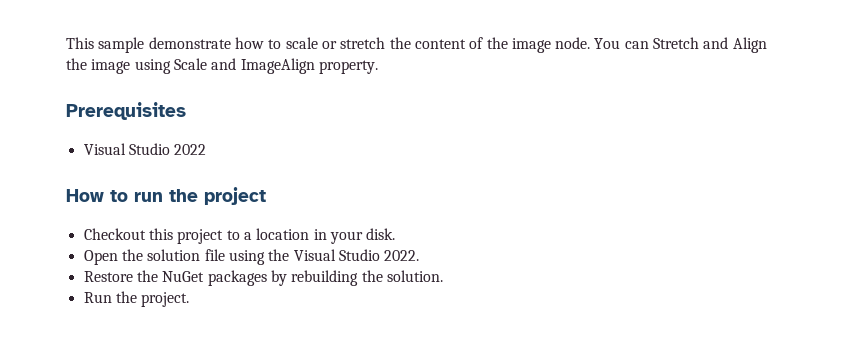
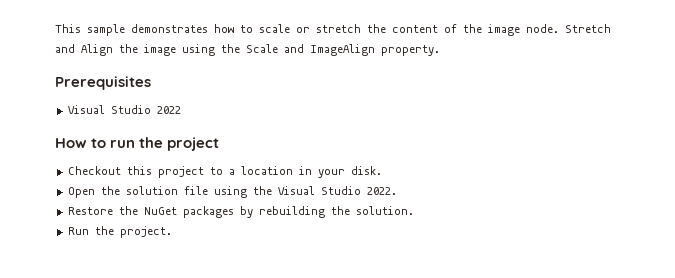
- This sample demonstrate how to scale or stretch the content of the image node.
+ This sample demonstrates how to scale or stretch the content of the image node.
- You can Stretch and Align the image using Scale and ImageAlign property.
+ Stretch and Align the image using the Scale and ImageAlign property.

